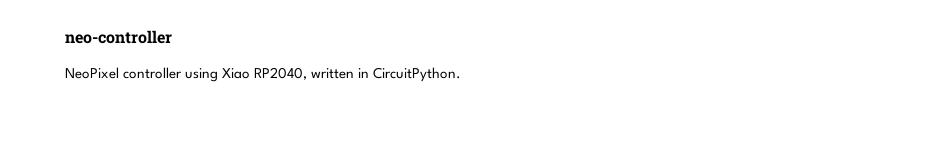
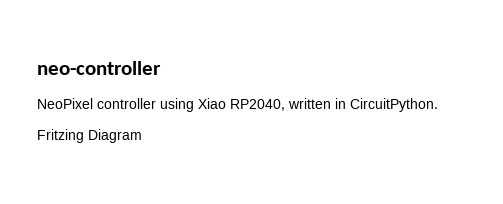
+ Fritzing Diagram

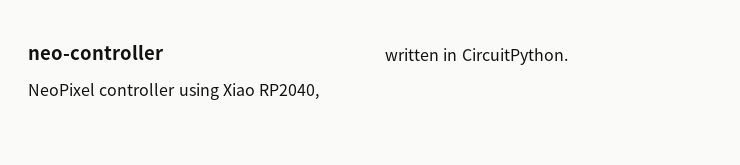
- Fritzing Diagram

